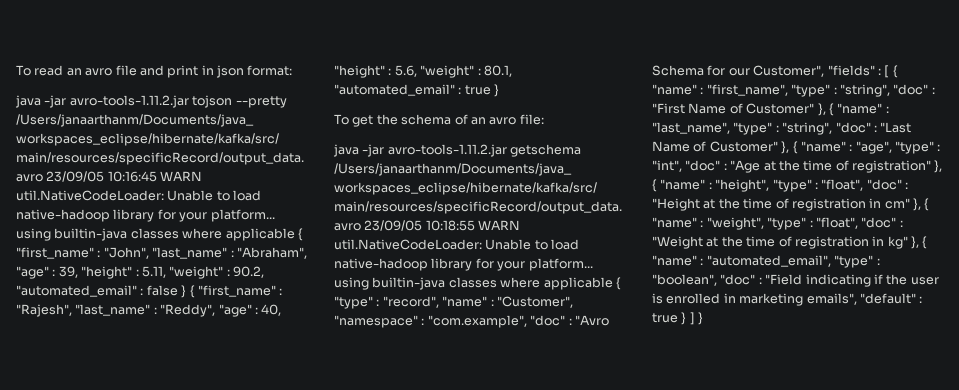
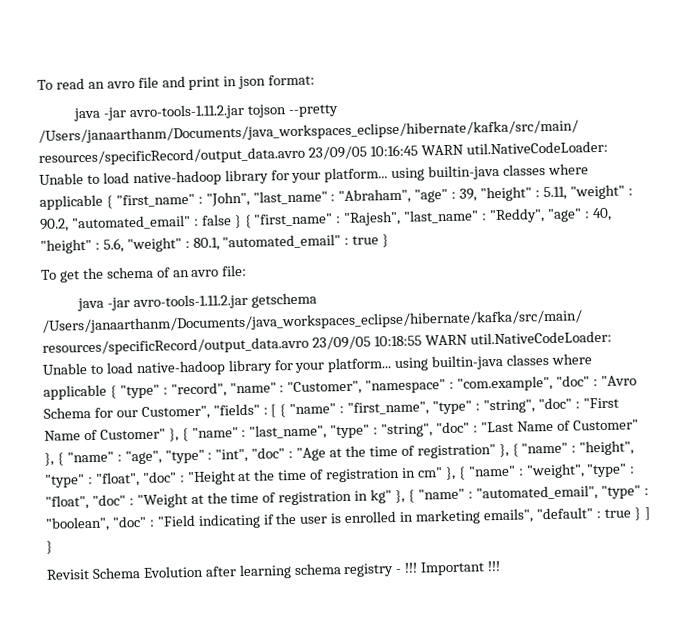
+ Revisit Schema Evolution after learning schema registry - !!! Important !!!

